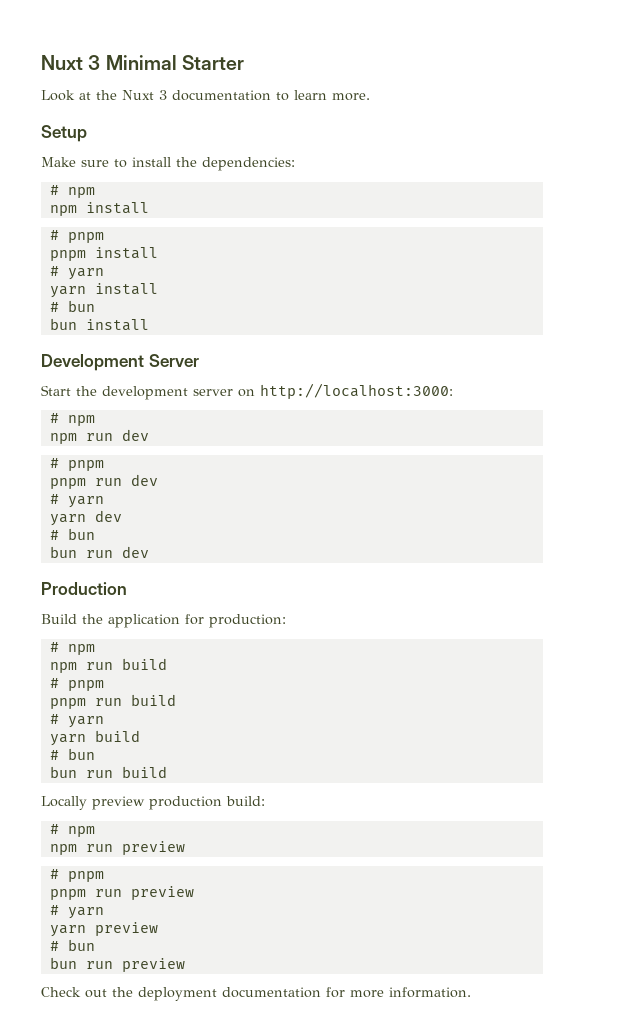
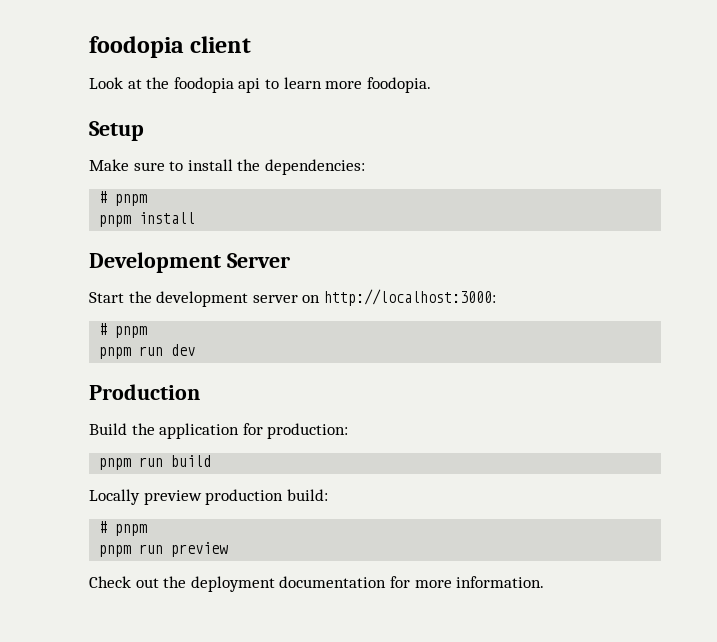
- Nuxt 3 Minimal Starter
+ foodopia client
- Look at the Nuxt 3 documentation to learn more.
+ Look at the foodopia api to learn more foodopia.
  Make sure to install the dependencies:
- # npm
- npm install
  pnpm install
- # yarn
- yarn install
- # bun
- bun install
  Start the development server on http://localhost:3000:
- # npm
- npm run dev
  pnpm run dev
- # yarn
- yarn dev
- # bun
- bun run dev
  Build the application for production:
- # npm
- npm run build
- # pnpm
  pnpm run build
- # yarn
- yarn build
- # bun
- bun run build
  Locally preview production build:
- # npm
- npm run preview
  pnpm run preview
- # yarn
- yarn preview
- # bun
- bun run preview

